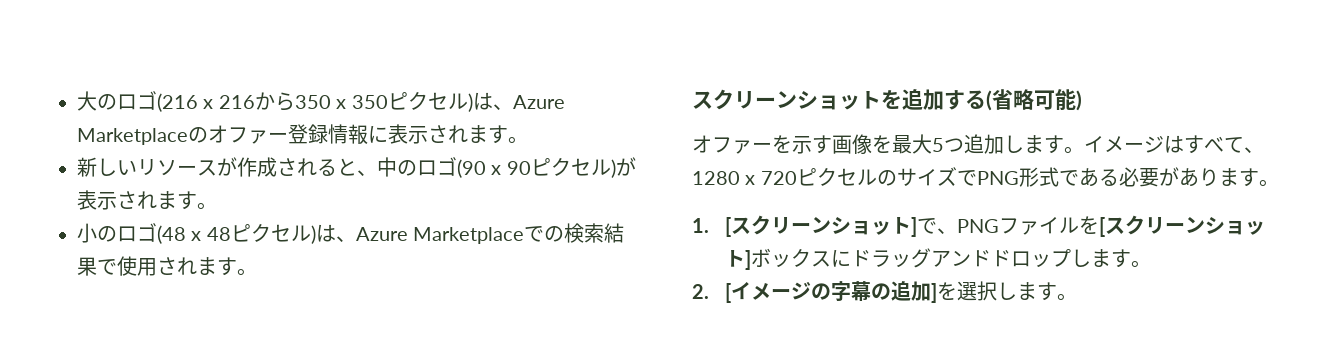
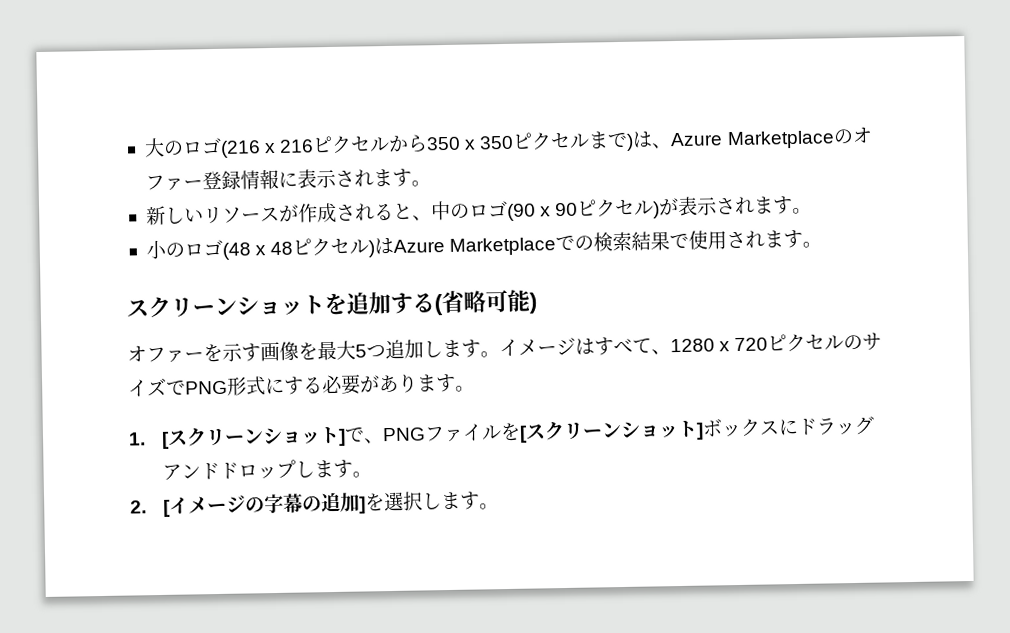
- 大のロゴ(216 x 216から350 x 350ピクセル)は、Azure Marketplaceのオファー登録情報に表示されます。
+ 大のロゴ(216 x 216ピクセルから350 x 350ピクセルまで)は、Azure Marketplaceのオファー登録情報に表示されます。
- 小のロゴ(48 x 48ピクセル)は、Azure Marketplaceでの検索結果で使用されます。
+ 小のロゴ(48 x 48ピクセル)はAzure Marketplaceでの検索結果で使用されます。
- イメージはすべて、1280 x 720ピクセルのサイズでPNG形式である必要があります。
+ イメージはすべて、1280 x 720ピクセルのサイズでPNG形式にする必要があります。

